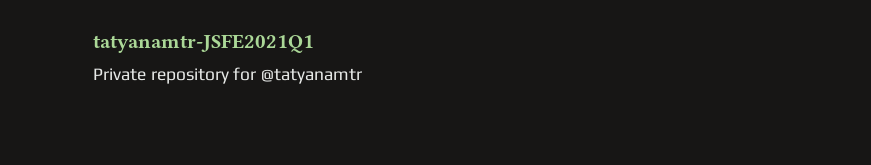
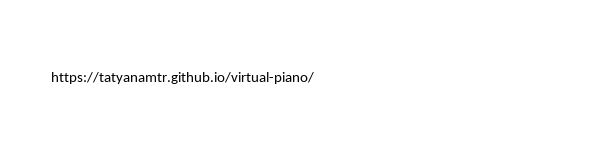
- tatyanamtr-JSFE2021Q1
- Private repository for @tatyanamtr
+ https://tatyanamtr.github.io/virtual-piano/

